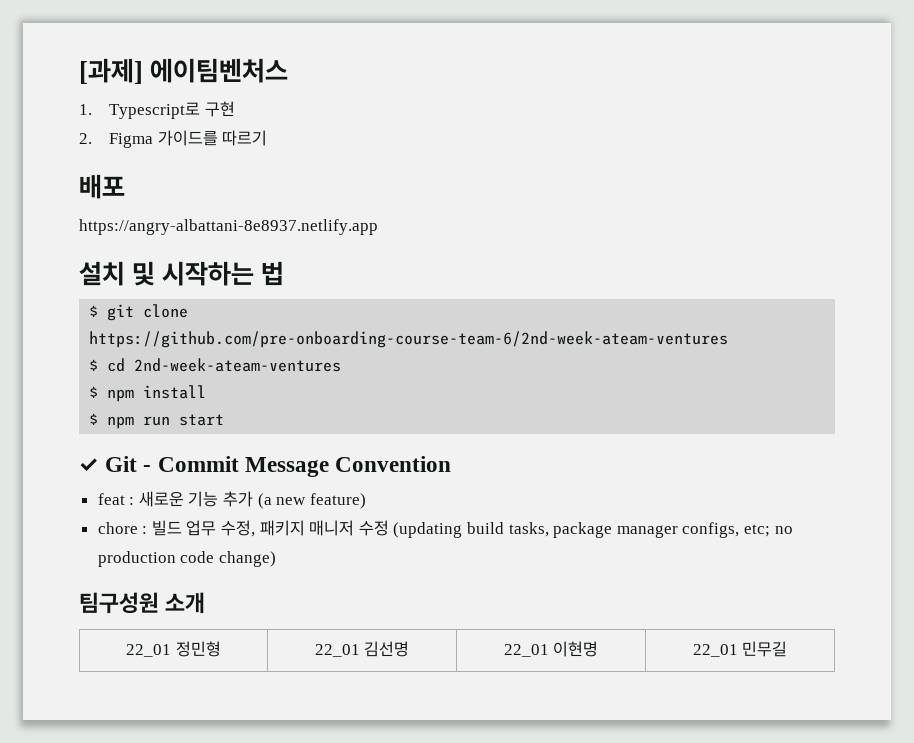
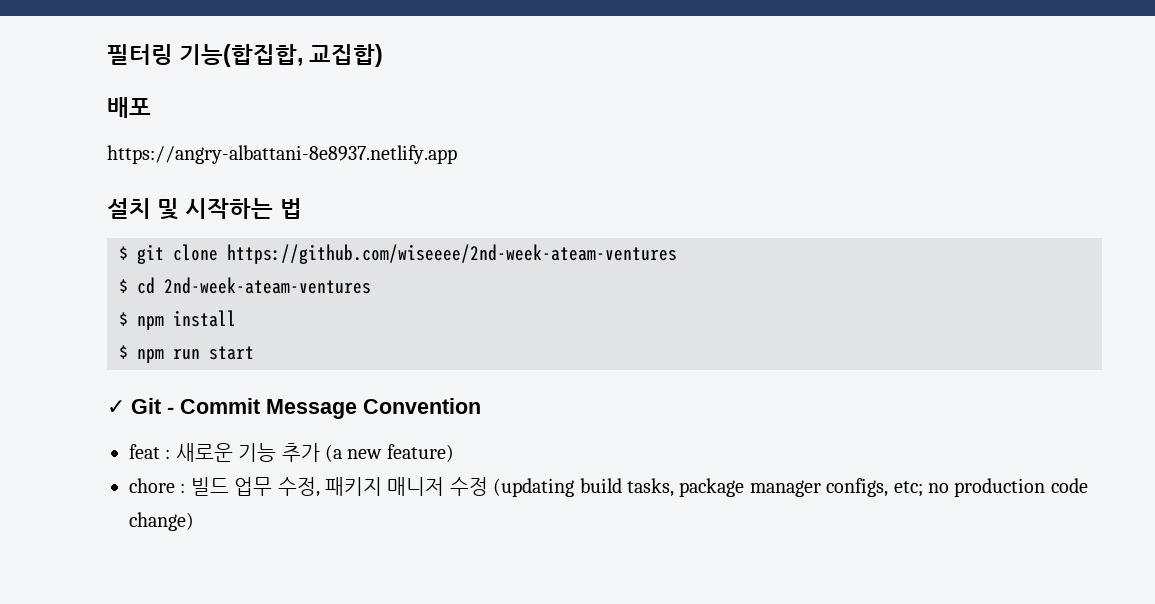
- [과제] 에이팀벤처스
- 1. Typescript로 구현
- 2. Figma 가이드를 따르기
+ 필터링 기능(합집합, 교집합)
- $ git clone https://github.com/pre-onboarding-course-team-6/2nd-week-ateam-ventures
+ $ git clone https://github.com/wiseeee/2nd-week-ateam-ventures
- 팀구성원 소개
- 22_01 정민형 | 22_01 김선명 | 22_01 이현명 | 22_01 민무길

